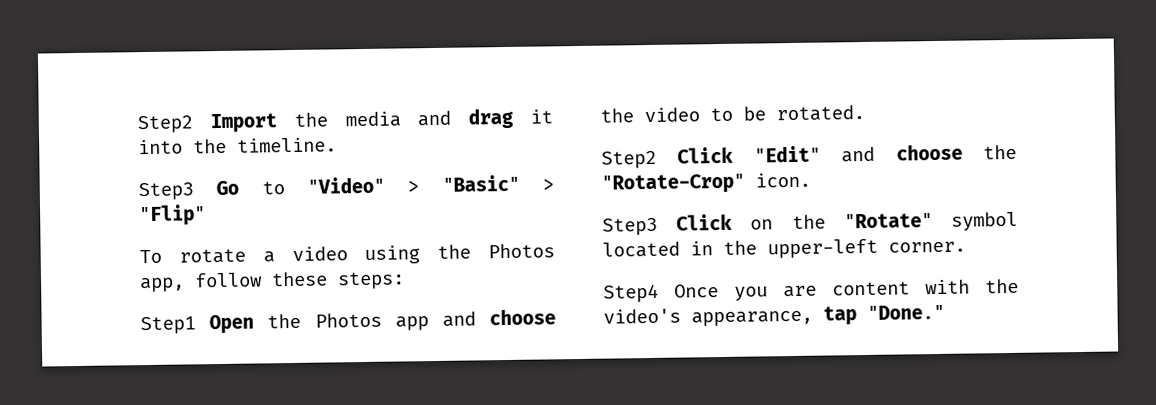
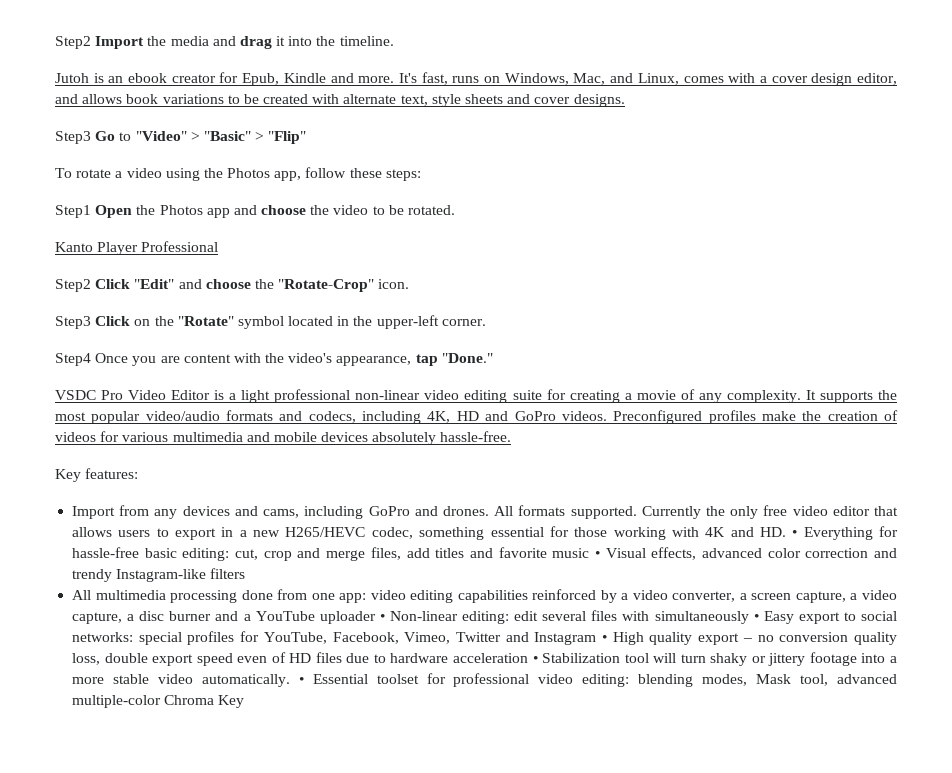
+ Jutoh is an ebook creator for Epub, Kindle and more. It's fast, runs on Windows, Mac, and Linux, comes with a cover design editor, and allows book variations to be created with alternate text, style sheets and cover designs.
+ Kanto Player Professional
+ VSDC Pro Video Editor is a light professional non-linear video editing suite for creating a movie of any complexity. It supports the most popular video/audio formats and codecs, including 4K, HD and GoPro videos. Preconfigured profiles make the creation of videos for various multimedia and mobile devices absolutely hassle-free.
+ Key features:
+ Import from any devices and cams, including GoPro and drones. All formats supported. Сurrently the only free video editor that allows users to export in a new H265/HEVC codec, something essential for those working with 4K and HD. • Everything for hassle-free basic editing: cut, crop and merge files, add titles and favorite music • Visual effects, advanced color correction and trendy Instagram-like filters
+ All multimedia processing done from one app: video editing capabilities reinforced by a video converter, a screen capture, a video capture, a disc burner and a YouTube uploader • Non-linear editing: edit several files with simultaneously • Easy export to social networks: special profiles for YouTube, Facebook, Vimeo, Twitter and Instagram • High quality export – no conversion quality loss, double export speed even of HD files due to hardware acceleration • Stabilization tool will turn shaky or jittery footage into a more stable video automatically. • Essential toolset for professional video editing: blending modes, Mask tool, advanced multiple-color Chroma Key

